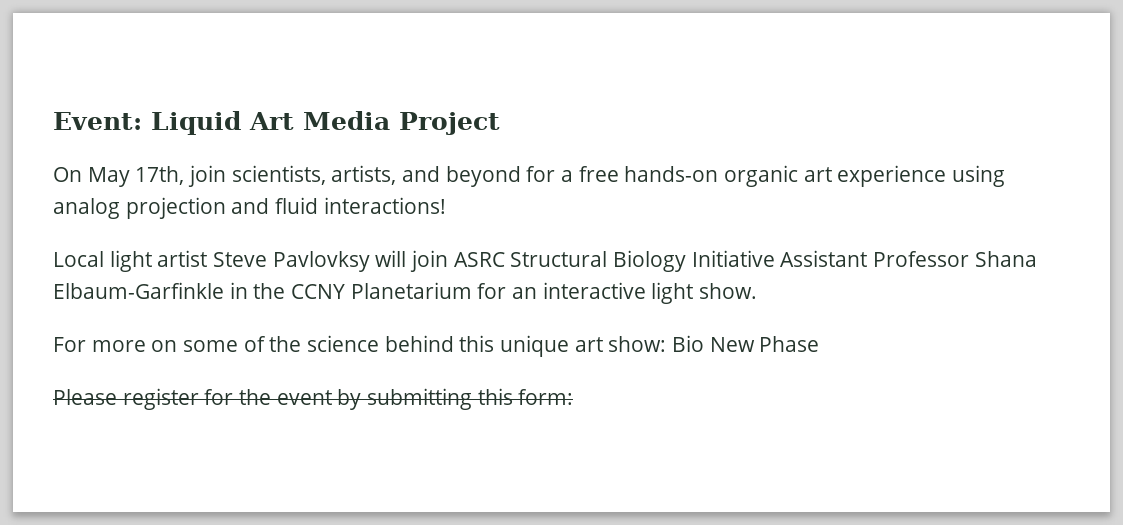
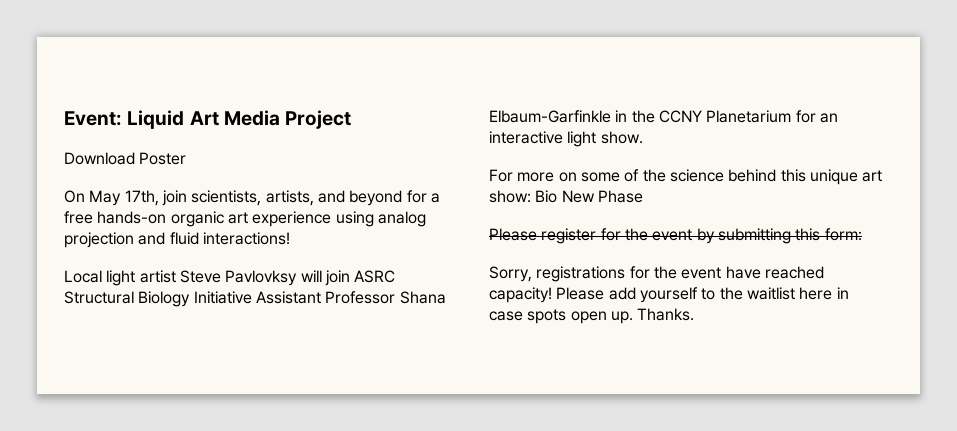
+ Download Poster
+ Sorry, registrations for the event have reached capacity! Please add yourself to the waitlist here in case spots open up. Thanks.

